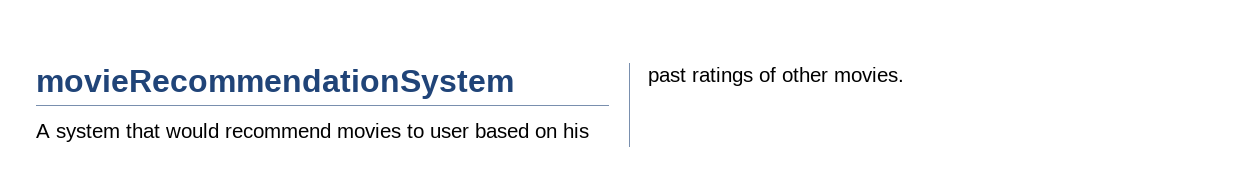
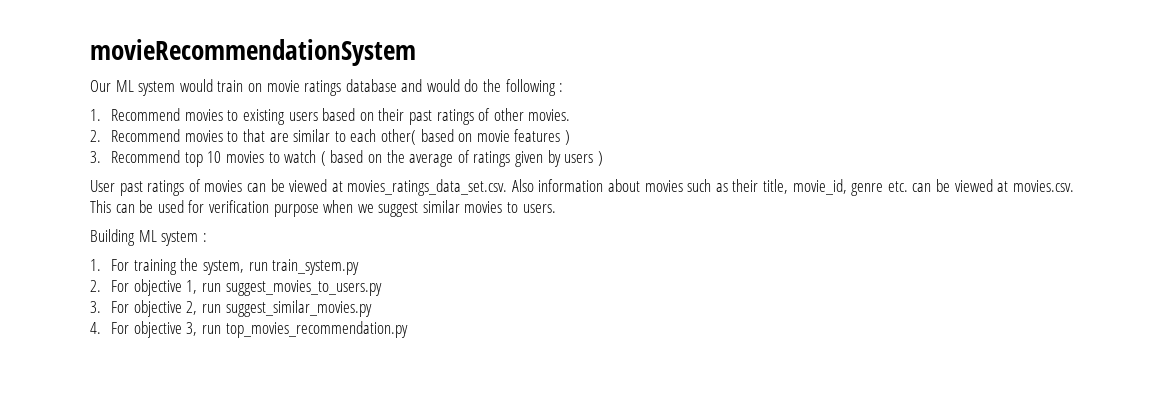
- A system that would recommend movies to user based on his past ratings of other movies.
+ Our ML system would train on movie ratings database and would do the following :
+ 1. Recommend movies to existing users based on their past ratings of other movies.
+ 2. Recommend movies to that are similar to each other( based on movie features )
+ 3. Recommend top 10 movies to watch ( based on the average of ratings given by users )
+ User past ratings of movies can be viewed at movies_ratings_data_set.csv. Also information about movies such as their title, movie_id, genre etc. can be viewed at movies.csv. This can be used for verification purpose when we suggest similar movies to users.
+ Building ML system :
+ 1. For training the system, run train_system.py
+ 2. For objective 1, run suggest_movies_to_users.py
+ 3. For objective 2, run suggest_similar_movies.py
+ 4. For objective 3, run top_movies_recommendation.py

